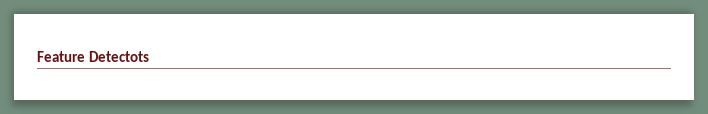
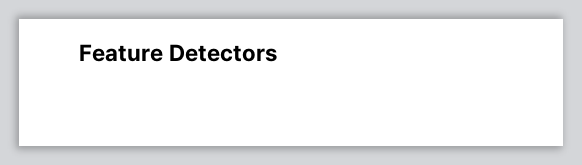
- Feature Detectots
+ Feature Detectors

